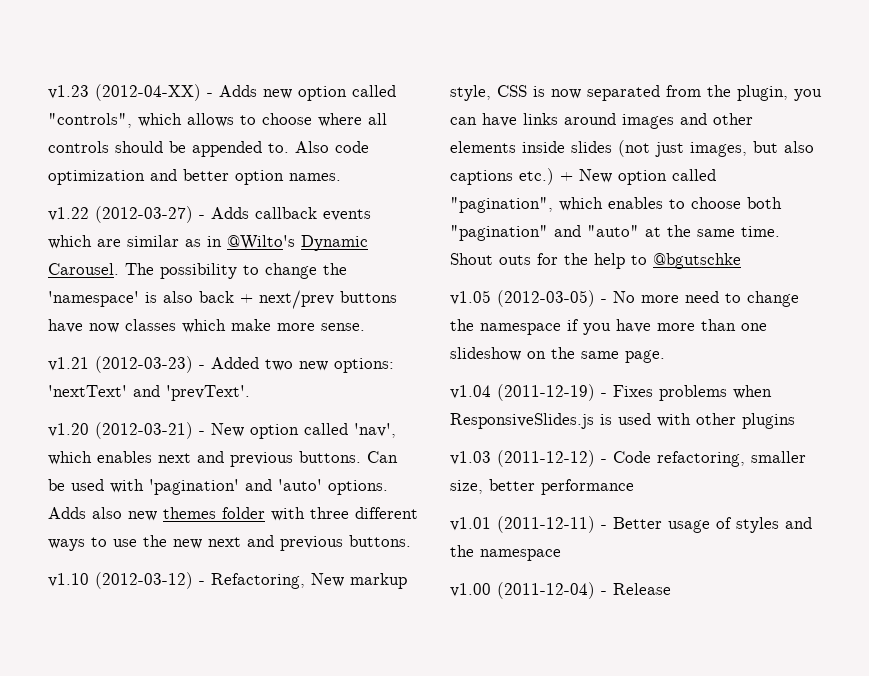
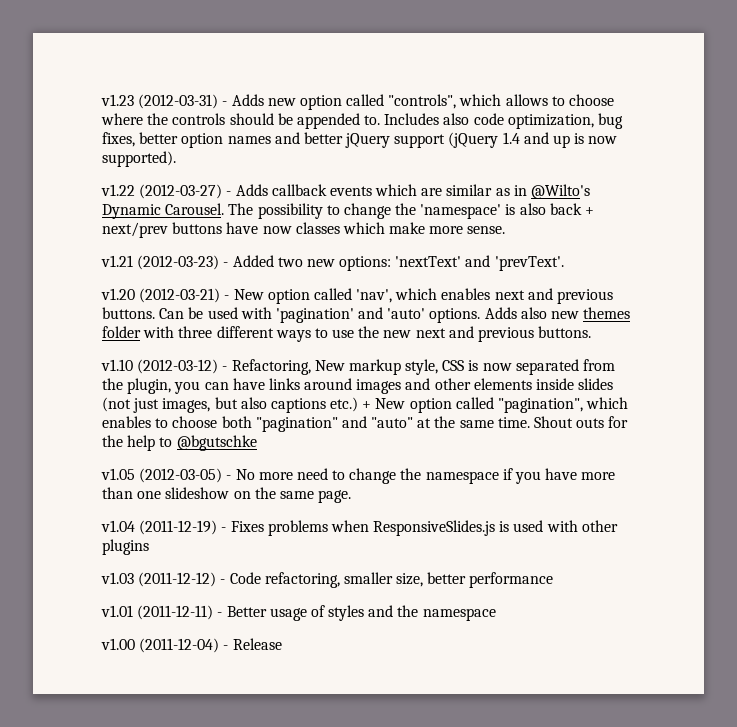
- v1.23 (2012-04-XX) - Adds new option called "controls", which allows to choose where all controls should be appended to.
+ v1.23 (2012-03-31) - Adds new option called "controls", which allows to choose where the controls should be appended to.
- Also code optimization and better option names.
+ Includes also code optimization, bug fixes, better option names and better jQuery support (jQuery 1.4 and up is now supported).

